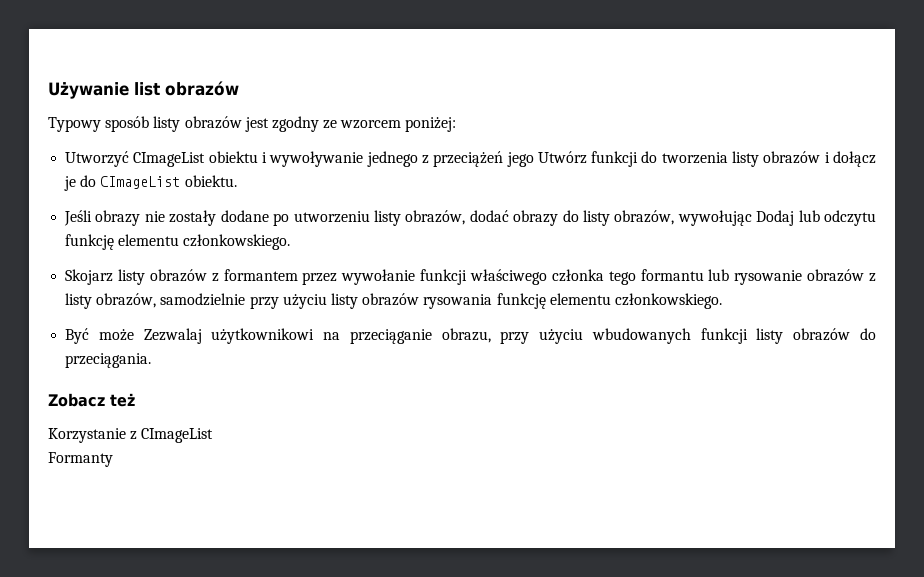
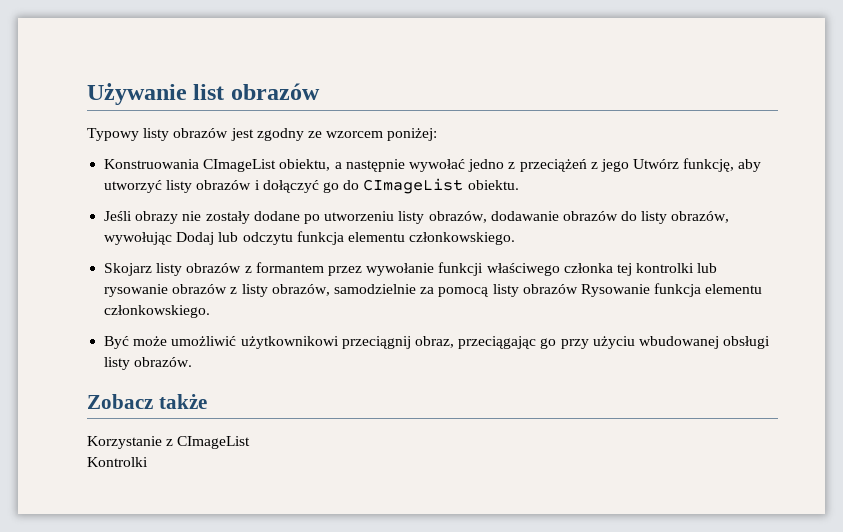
- Typowy sposób listy obrazów jest zgodny ze wzorcem poniżej:
+ Typowy listy obrazów jest zgodny ze wzorcem poniżej:
- Utworzyć CImageList obiektu i wywoływanie jednego z przeciążeń jego Utwórz funkcji do tworzenia listy obrazów i dołącz je do CImageList obiektu.
+ Konstruowania CImageList obiektu, a następnie wywołać jedno z przeciążeń z jego Utwórz funkcję, aby utworzyć listy obrazów i dołączyć go do CImageList obiektu.
- Jeśli obrazy nie zostały dodane po utworzeniu listy obrazów, dodać obrazy do listy obrazów, wywołując Dodaj lub odczytu funkcję elementu członkowskiego.
+ Jeśli obrazy nie zostały dodane po utworzeniu listy obrazów, dodawanie obrazów do listy obrazów, wywołując Dodaj lub odczytu funkcja elementu członkowskiego.
- Skojarz listy obrazów z formantem przez wywołanie funkcji właściwego członka tego formantu lub rysowanie obrazów z listy obrazów, samodzielnie przy użyciu listy obrazów rysowania funkcję elementu członkowskiego.
- Być może Zezwalaj użytkownikowi na przeciąganie obrazu, przy użyciu wbudowanych funkcji listy obrazów do przeciągania.
+ Skojarz listy obrazów z formantem przez wywołanie funkcji właściwego członka tej kontrolki lub rysowanie obrazów z listy obrazów, samodzielnie za pomocą listy obrazów Rysowanie funkcja elementu członkowskiego.
+ Być może umożliwić użytkownikowi przeciągnij obraz, przeciągając go przy użyciu wbudowanej obsługi listy obrazów.
- Zobacz też
+ Zobacz także
- Formanty
+ Kontrolki

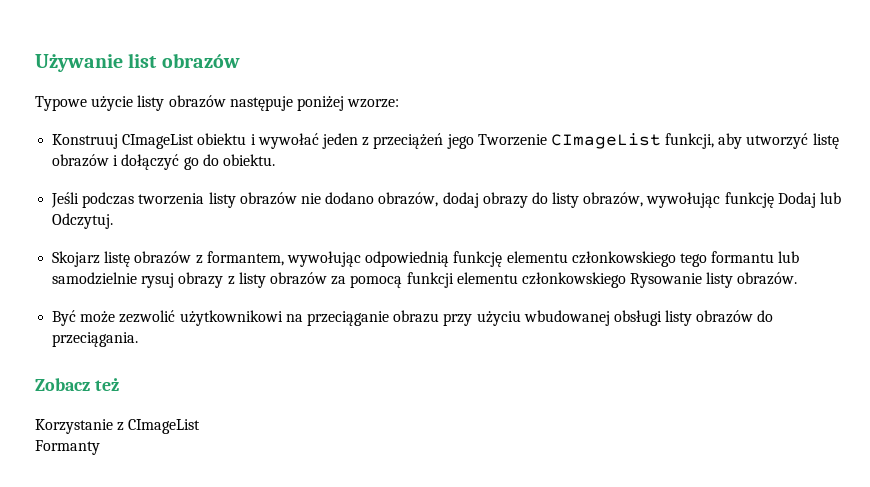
- Typowy listy obrazów jest zgodny ze wzorcem poniżej:
- Konstruowania CImageList obiektu, a następnie wywołać jedno z przeciążeń z jego Utwórz funkcję, aby utworzyć listy obrazów i dołączyć go do CImageList obiektu.
+ Typowe użycie listy obrazów następuje poniżej wzorze:
+ Konstruuj CImageList obiektu i wywołać jeden z przeciążeń jego Tworzenie CImageList funkcji, aby utworzyć listę obrazów i dołączyć go do obiektu.
- Jeśli obrazy nie zostały dodane po utworzeniu listy obrazów, dodawanie obrazów do listy obrazów, wywołując Dodaj lub odczytu funkcja elementu członkowskiego.
- Skojarz listy obrazów z formantem przez wywołanie funkcji właściwego członka tej kontrolki lub rysowanie obrazów z listy obrazów, samodzielnie za pomocą listy obrazów Rysowanie funkcja elementu członkowskiego.
- Być może umożliwić użytkownikowi przeciągnij obraz, przeciągając go przy użyciu wbudowanej obsługi listy obrazów.
+ Jeśli podczas tworzenia listy obrazów nie dodano obrazów, dodaj obrazy do listy obrazów, wywołując funkcję Dodaj lub Odczytuj.
+ Skojarz listę obrazów z formantem, wywołując odpowiednią funkcję elementu członkowskiego tego formantu lub samodzielnie rysuj obrazy z listy obrazów za pomocą funkcji elementu członkowskiego Rysowanie listy obrazów.
+ Być może zezwolić użytkownikowi na przeciąganie obrazu przy użyciu wbudowanej obsługi listy obrazów do przeciągania.
- Zobacz także
+ Zobacz też
- Kontrolki
+ Formanty

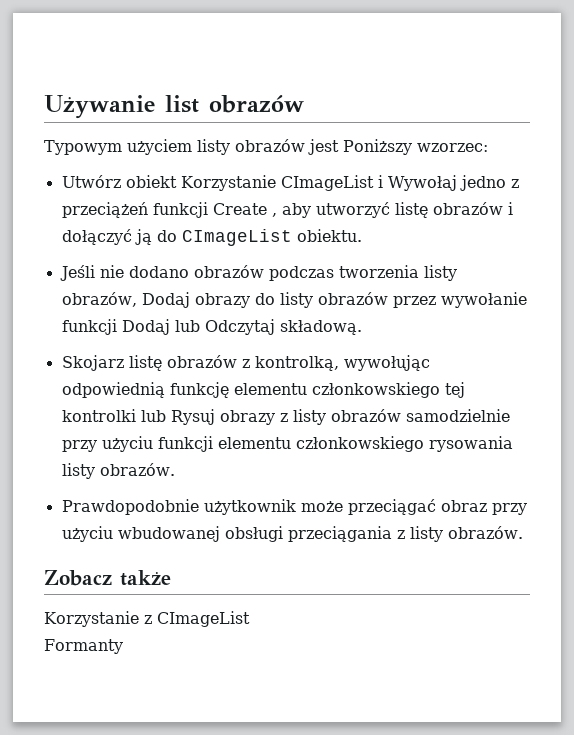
- Typowe użycie listy obrazów następuje poniżej wzorze:
- Konstruuj CImageList obiektu i wywołać jeden z przeciążeń jego Tworzenie CImageList funkcji, aby utworzyć listę obrazów i dołączyć go do obiektu.
+ Typowym użyciem listy obrazów jest Poniższy wzorzec:
+ Utwórz obiekt Korzystanie CImageList i Wywołaj jedno z przeciążeń funkcji Create , aby utworzyć listę obrazów i dołączyć ją do CImageList obiektu.
- Jeśli podczas tworzenia listy obrazów nie dodano obrazów, dodaj obrazy do listy obrazów, wywołując funkcję Dodaj lub Odczytuj.
+ Jeśli nie dodano obrazów podczas tworzenia listy obrazów, Dodaj obrazy do listy obrazów przez wywołanie funkcji Dodaj lub Odczytaj składową.
- Skojarz listę obrazów z formantem, wywołując odpowiednią funkcję elementu członkowskiego tego formantu lub samodzielnie rysuj obrazy z listy obrazów za pomocą funkcji elementu członkowskiego Rysowanie listy obrazów.
- Być może zezwolić użytkownikowi na przeciąganie obrazu przy użyciu wbudowanej obsługi listy obrazów do przeciągania.
+ Skojarz listę obrazów z kontrolką, wywołując odpowiednią funkcję elementu członkowskiego tej kontrolki lub Rysuj obrazy z listy obrazów samodzielnie przy użyciu funkcji elementu członkowskiego rysowania listy obrazów.
+ Prawdopodobnie użytkownik może przeciągać obraz przy użyciu wbudowanej obsługi przeciągania z listy obrazów.
- Zobacz też
+ Zobacz także

